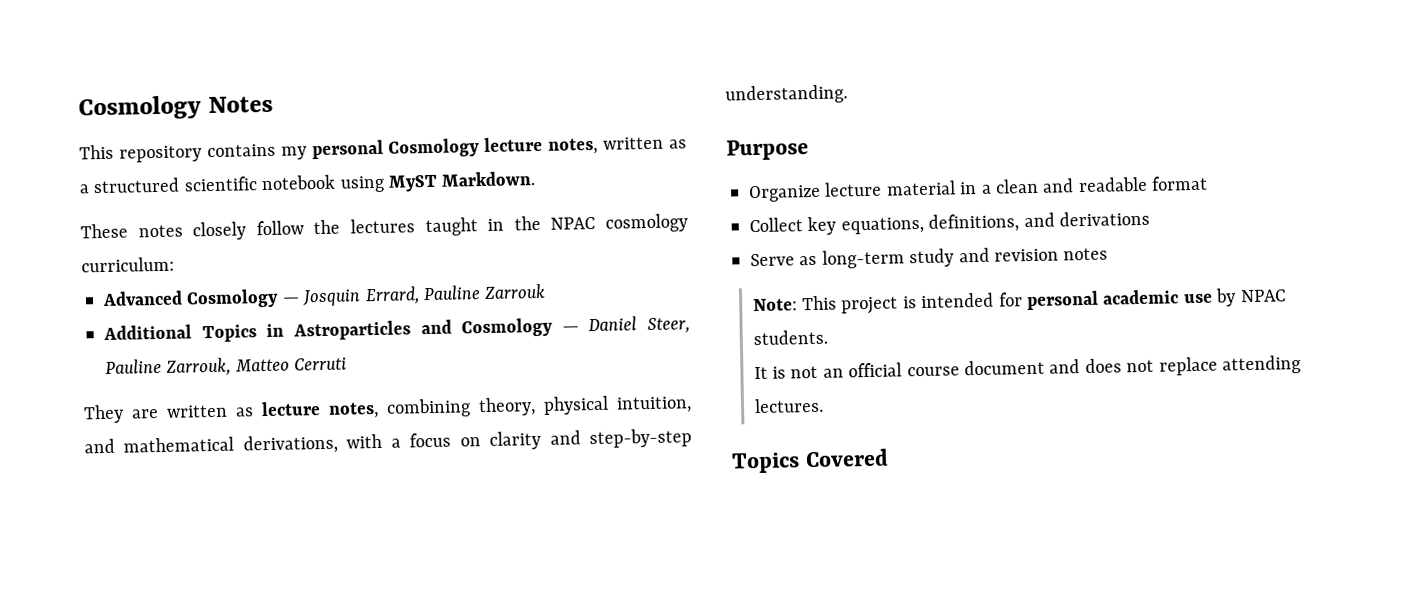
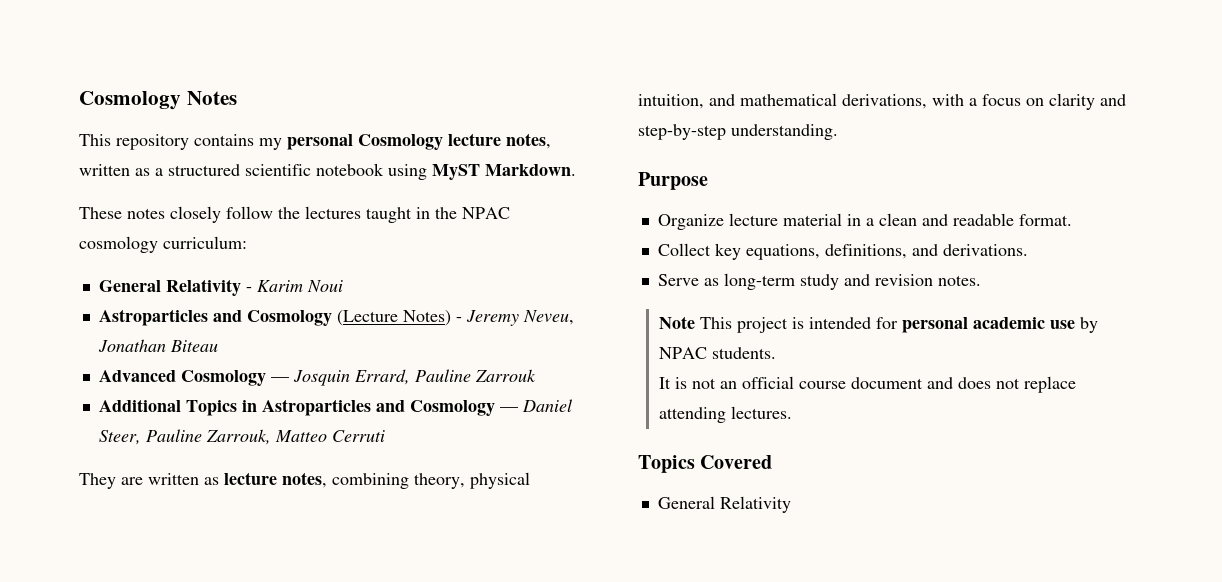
+ General Relativity - Karim Noui
+ Astroparticles and Cosmology (Lecture Notes) - Jeremy Neveu, Jonathan Biteau
- Organize lecture material in a clean and readable format
+ Organize lecture material in a clean and readable format.
- Collect key equations, definitions, and derivations
+ Collect key equations, definitions, and derivations.
- Serve as long-term study and revision notes
- Note: This project is intended for personal academic use by NPAC students.
+ Serve as long-term study and revision notes.
+ Note This project is intended for personal academic use by NPAC students.
  Topics Covered
+ General Relativity

